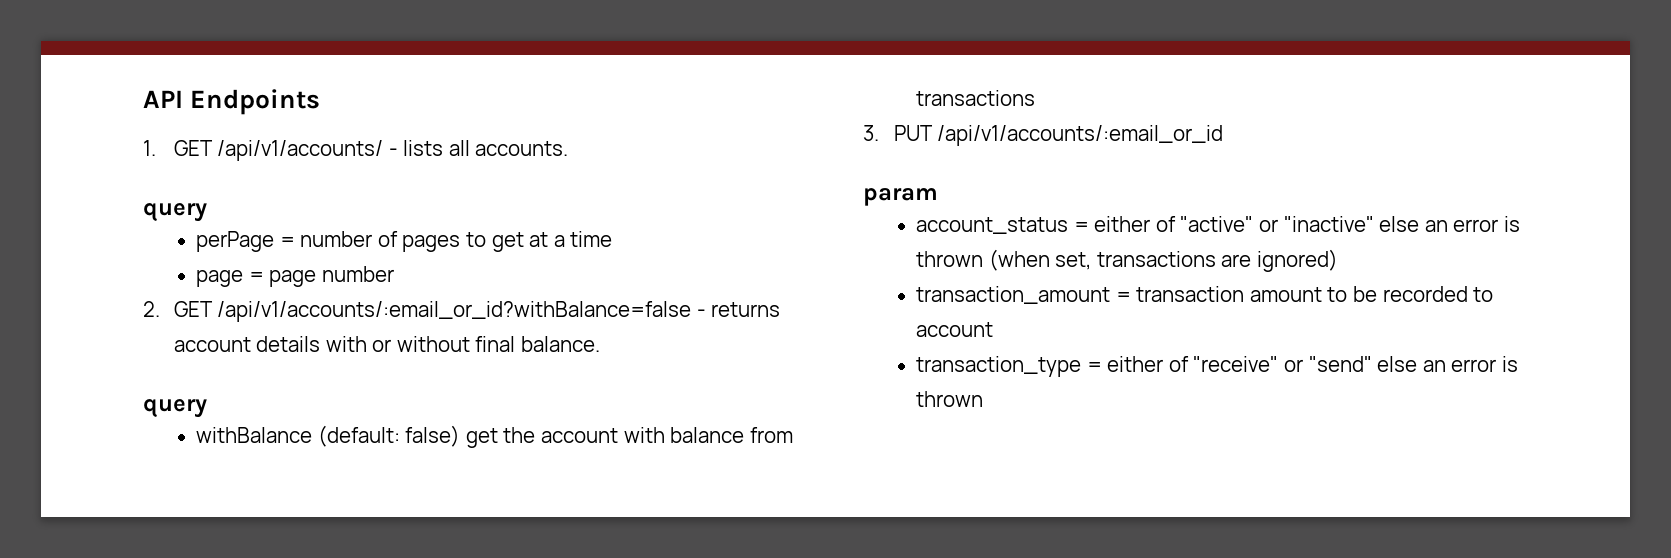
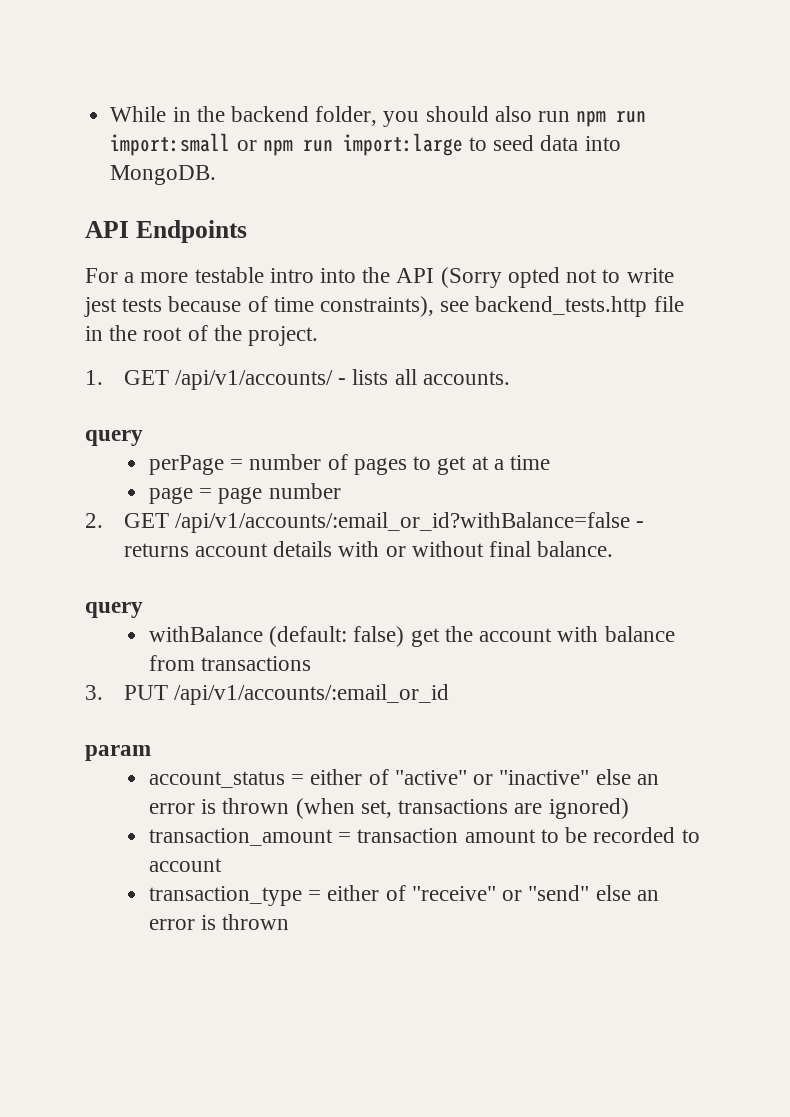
+ While in the backend folder, you should also run npm run import:small or npm run import:large to seed data into MongoDB.
  API Endpoints
+ For a more testable intro into the API (Sorry opted not to write jest tests because of time constraints), see backend_tests.http file in the root of the project.

